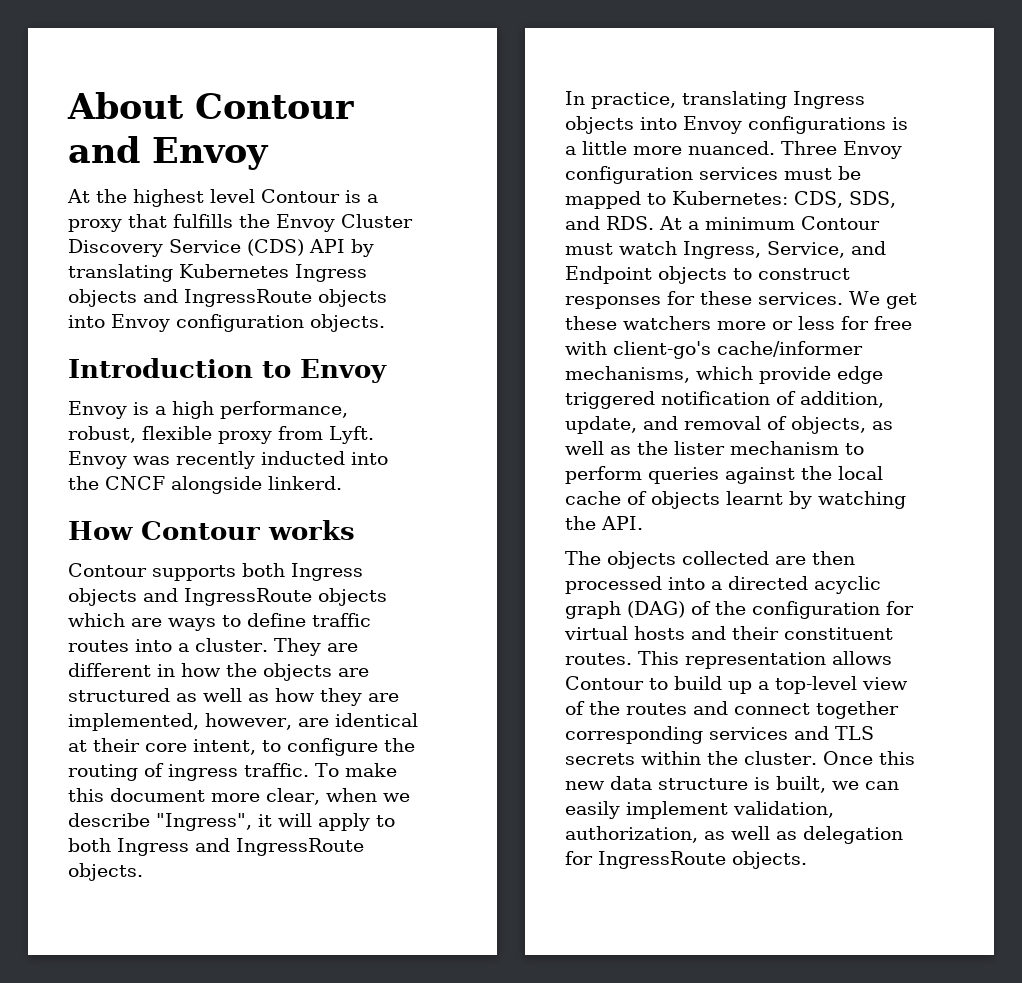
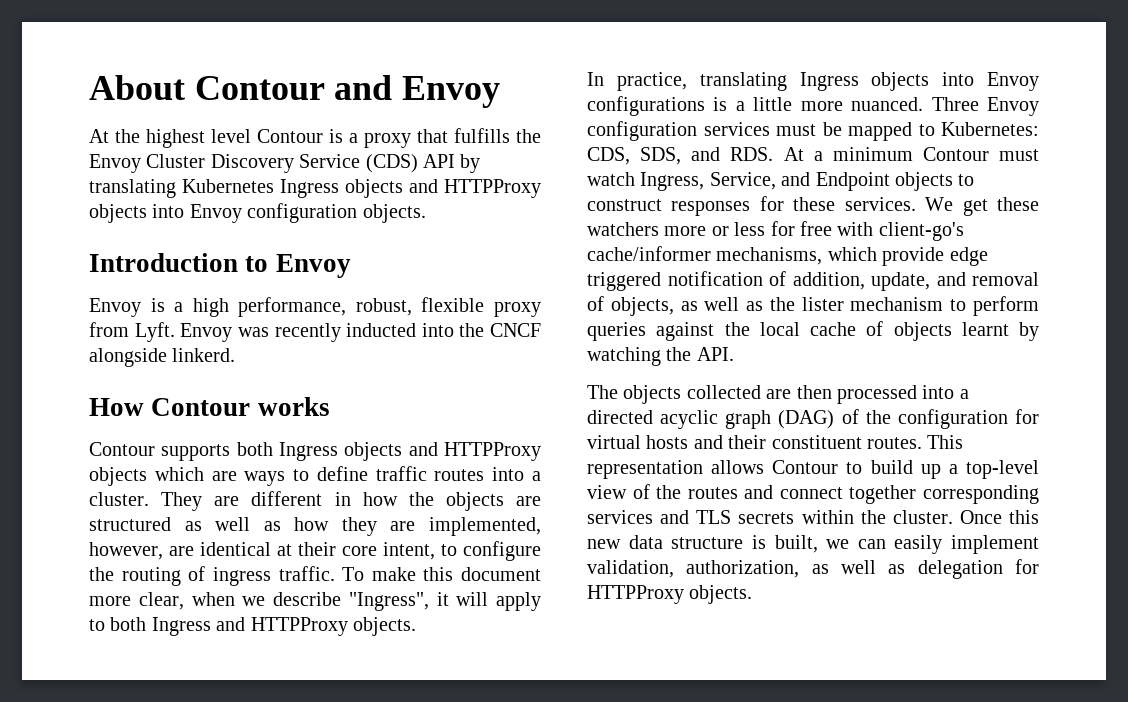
- At the highest level Contour is a proxy that fulfills the Envoy Cluster Discovery Service (CDS) API by translating Kubernetes Ingress objects and IngressRoute objects into Envoy configuration objects.
+ At the highest level Contour is a proxy that fulfills the Envoy Cluster Discovery Service (CDS) API by translating Kubernetes Ingress objects and HTTPProxy objects into Envoy configuration objects.
- Contour supports both Ingress objects and IngressRoute objects which are ways to define traffic routes into a cluster.
+ Contour supports both Ingress objects and HTTPProxy objects which are ways to define traffic routes into a cluster.
- To make this document more clear, when we describe "Ingress", it will apply to both Ingress and IngressRoute objects.
+ To make this document more clear, when we describe "Ingress", it will apply to both Ingress and HTTPProxy objects.
- Once this new data structure is built, we can easily implement validation, authorization, as well as delegation for IngressRoute objects.
+ Once this new data structure is built, we can easily implement validation, authorization, as well as delegation for HTTPProxy objects.

